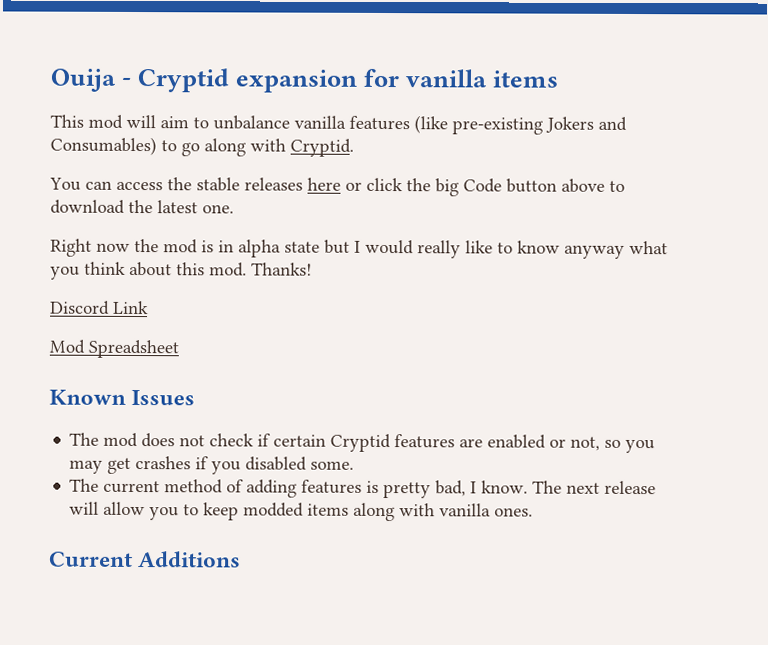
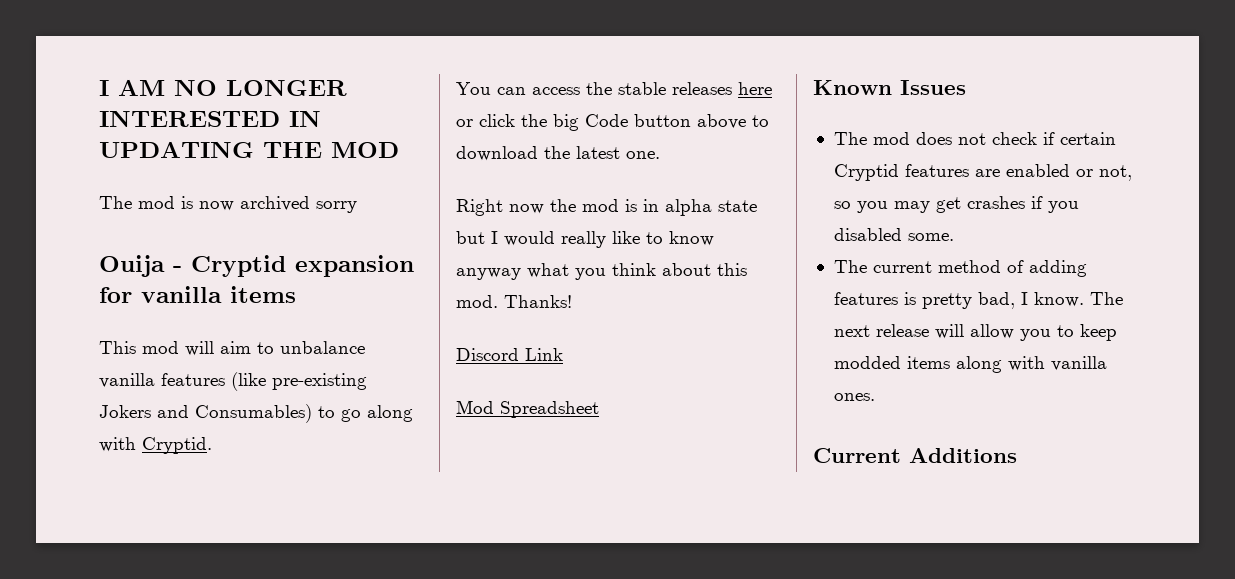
+ I AM NO LONGER INTERESTED IN UPDATING THE MOD
+ The mod is now archived sorry

